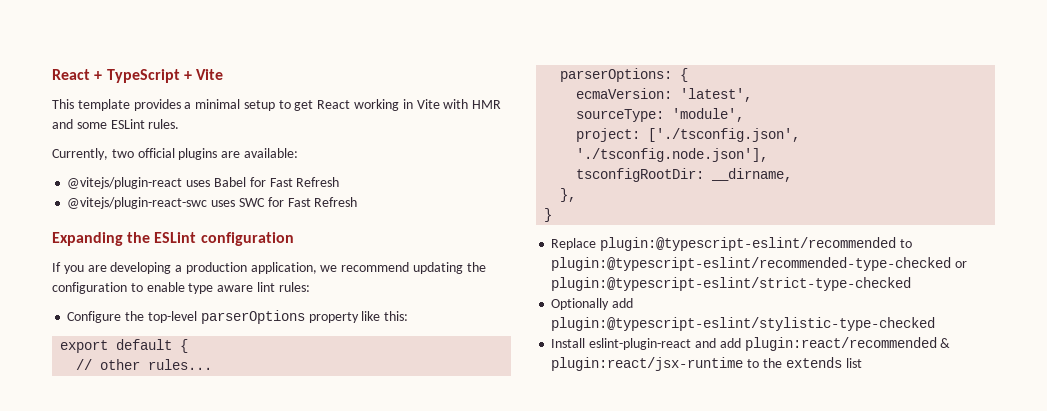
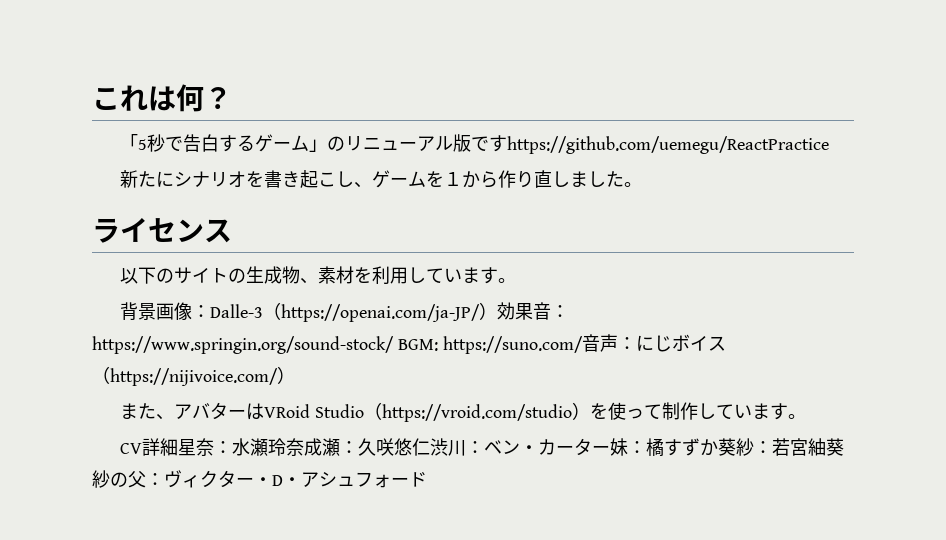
- React + TypeScript + Vite
- This template provides a minimal setup to get React working in Vite with HMR and some ESLint rules.
- Currently, two official plugins are available:
- @vitejs/plugin-react uses Babel for Fast Refresh
- @vitejs/plugin-react-swc uses SWC for Fast Refresh
- Expanding the ESLint configuration
- If you are developing a production application, we recommend updating the configuration to enable type aware lint rules:
- Configure the top-level parserOptions property like this:
- export default {
- // other rules...
- parserOptions: {
- ecmaVersion: 'latest',
- sourceType: 'module',
- project: ['./tsconfig.json', './tsconfig.node.json'],
- tsconfigRootDir: __dirname,
- },
- }
- Replace plugin:@typescript-eslint/recommended to plugin:@typescript-eslint/recommended-type-checked or plugin:@typescript-eslint/strict-type-checked
- Optionally add plugin:@typescript-eslint/stylistic-type-checked
- Install eslint-plugin-react and add plugin:react/recommended & plugin:react/jsx-runtime to the extends list
+ これは何？
+ 「5秒で告白するゲーム」のリニューアル版ですhttps://github.com/uemegu/ReactPractice
+ 新たにシナリオを書き起こし、ゲームを１から作り直しました。
+ ライセンス
+ 以下のサイトの生成物、素材を利用しています。
+ 背景画像：Dalle-3（https://openai.com/ja-JP/）効果音：https://www.springin.org/sound-stock/ BGM: https://suno.com/音声：にじボイス（https://nijivoice.com/）
+ また、アバターはVRoid Studio（https://vroid.com/studio）を使って制作しています。
+ CV詳細星奈：水瀬玲奈成瀬：久咲悠仁渋川：ベン・カーター妹：橘すずか葵紗：若宮紬葵紗の父：ヴィクター・D・アシュフォード

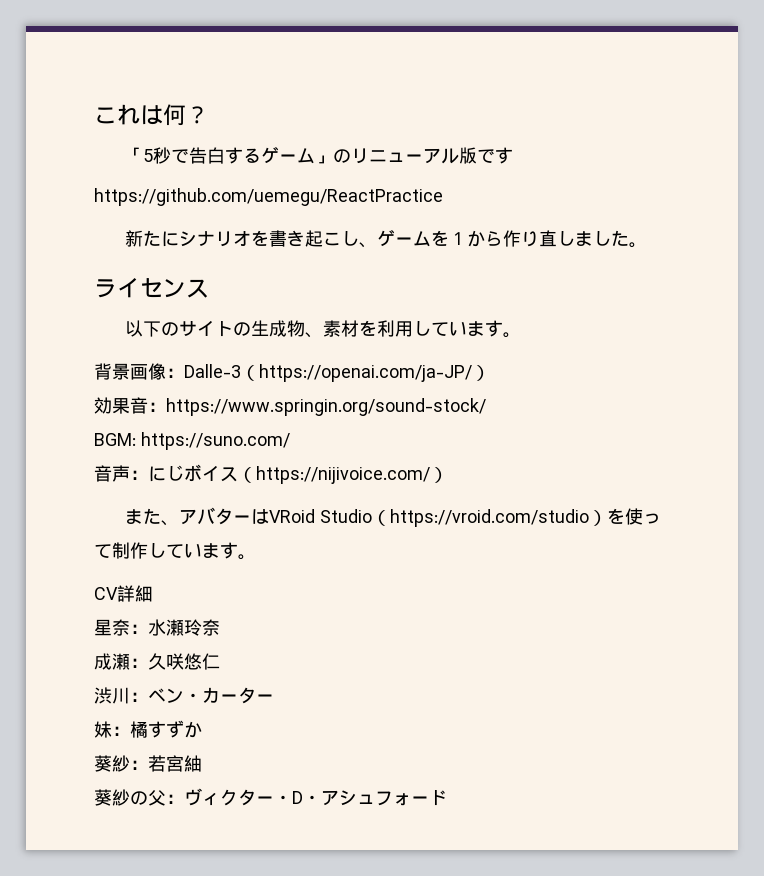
- 「5秒で告白するゲーム」のリニューアル版ですhttps://github.com/uemegu/ReactPractice
+ 「5秒で告白するゲーム」のリニューアル版です
+ https://github.com/uemegu/ReactPractice
- 背景画像：Dalle-3（https://openai.com/ja-JP/）効果音：https://www.springin.org/sound-stock/ BGM: https://suno.com/音声：にじボイス（https://nijivoice.com/）
+ 背景画像：Dalle-3（https://openai.com/ja-JP/）
+ 効果音：https://www.springin.org/sound-stock/
+ BGM: https://suno.com/
+ 音声：にじボイス（https://nijivoice.com/）
- CV詳細星奈：水瀬玲奈成瀬：久咲悠仁渋川：ベン・カーター妹：橘すずか葵紗：若宮紬葵紗の父：ヴィクター・D・アシュフォード
+ CV詳細
+ 星奈：水瀬玲奈
+ 成瀬：久咲悠仁
+ 渋川：ベン・カーター
+ 妹：橘すずか
+ 葵紗：若宮紬
+ 葵紗の父：ヴィクター・D・アシュフォード

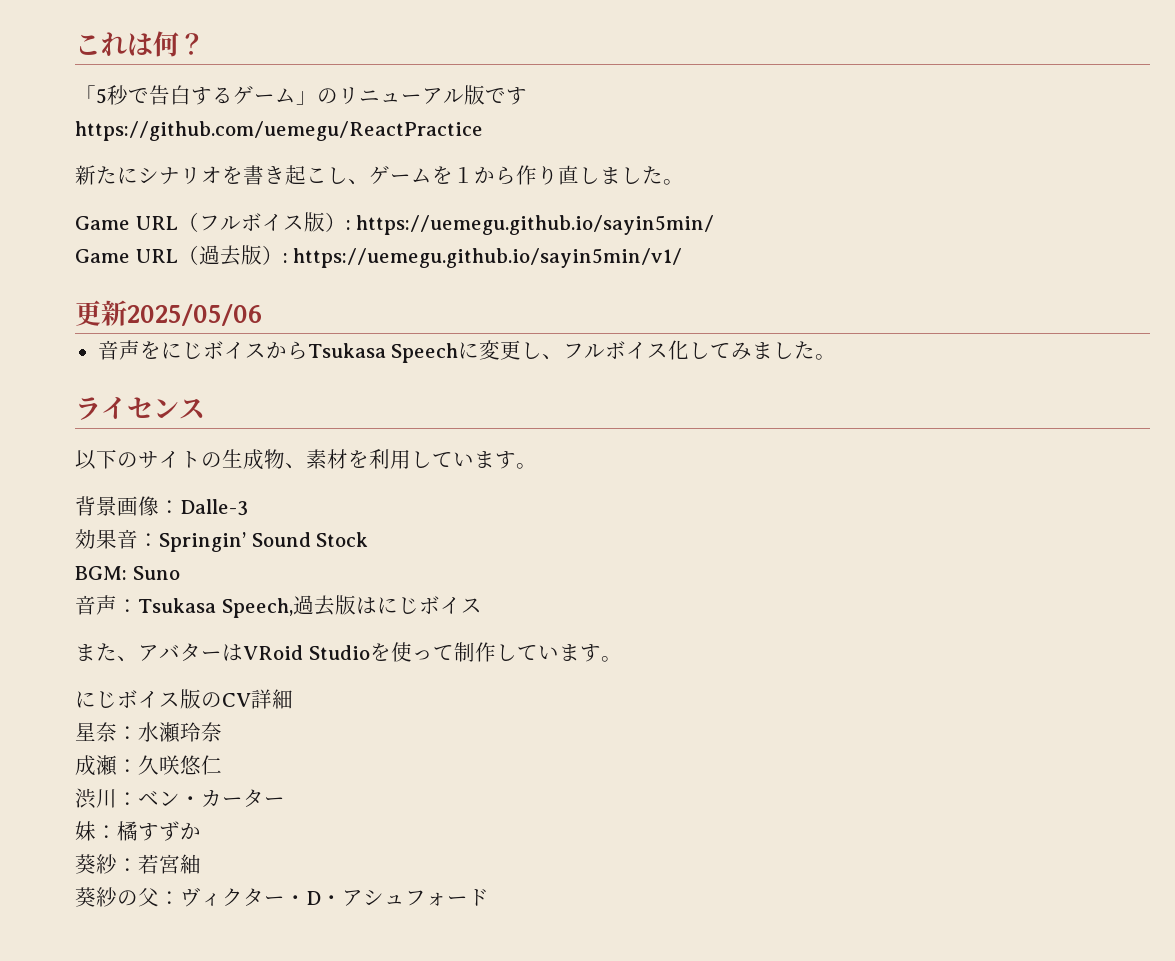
+ Game URL（フルボイス版）: https://uemegu.github.io/sayin5min/
+ Game URL（過去版）: https://uemegu.github.io/sayin5min/v1/
+ 更新2025/05/06
+ 音声をにじボイスからTsukasa Speechに変更し、フルボイス化してみました。
- 背景画像：Dalle-3（https://openai.com/ja-JP/）
+ 背景画像：Dalle-3
- 効果音：https://www.springin.org/sound-stock/
+ 効果音：Springin’ Sound Stock
- BGM: https://suno.com/
+ BGM: Suno
- 音声：にじボイス（https://nijivoice.com/）
+ 音声：Tsukasa Speech,過去版はにじボイス
- また、アバターはVRoid Studio（https://vroid.com/studio）を使って制作しています。
+ また、アバターはVRoid Studioを使って制作しています。
- CV詳細
+ にじボイス版のCV詳細

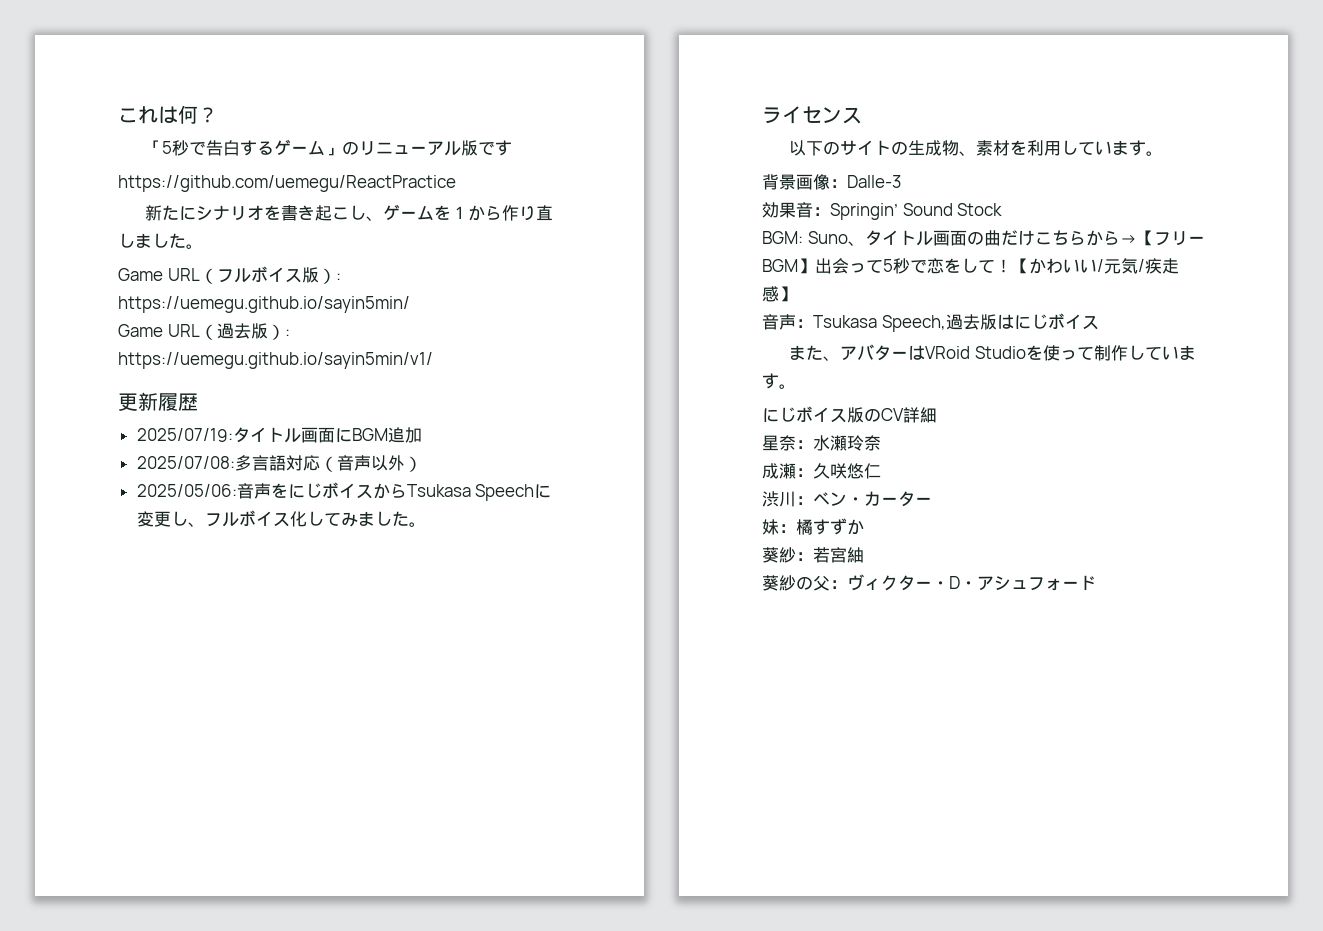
- 更新2025/05/06
- 音声をにじボイスからTsukasa Speechに変更し、フルボイス化してみました。
+ 更新履歴
+ 2025/07/19:タイトル画面にBGM追加
+ 2025/07/08:多言語対応（音声以外）
+ 2025/05/06:音声をにじボイスからTsukasa Speechに変更し、フルボイス化してみました。
- BGM: Suno
+ BGM: Suno、タイトル画面の曲だけこちらから→【フリーBGM】出会って5秒で恋をして！【かわいい/元気/疾走感】

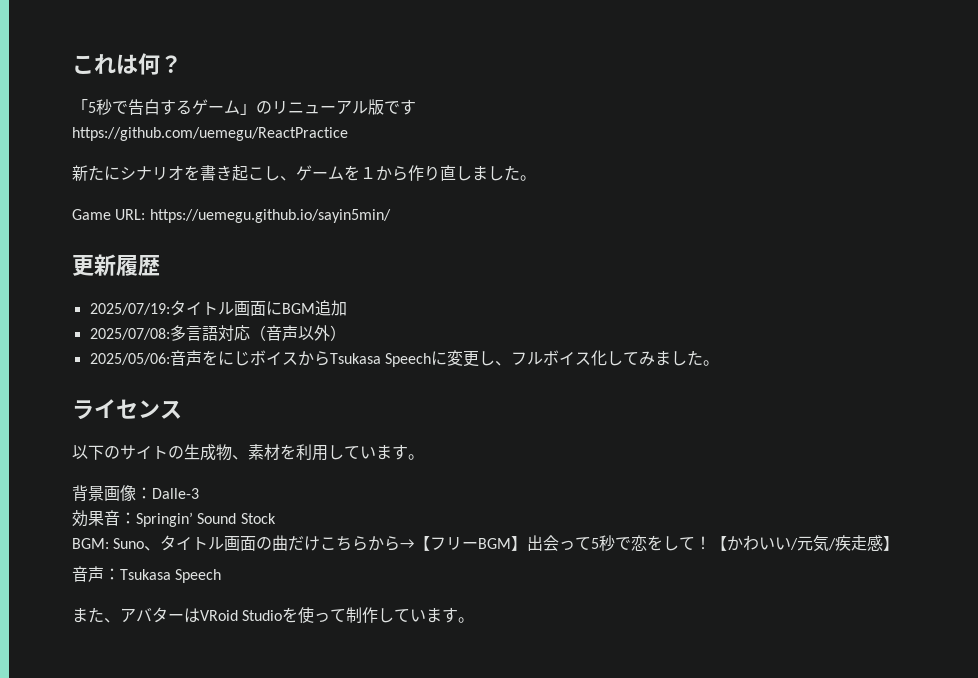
- Game URL（フルボイス版）: https://uemegu.github.io/sayin5min/
- Game URL（過去版）: https://uemegu.github.io/sayin5min/v1/
+ Game URL: https://uemegu.github.io/sayin5min/
- 音声：Tsukasa Speech,過去版はにじボイス
+ 音声：Tsukasa Speech
- にじボイス版のCV詳細
- 星奈：水瀬玲奈
- 成瀬：久咲悠仁
- 渋川：ベン・カーター
- 妹：橘すずか
- 葵紗：若宮紬
- 葵紗の父：ヴィクター・D・アシュフォード

